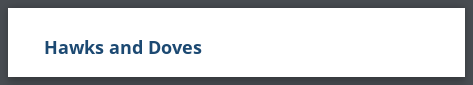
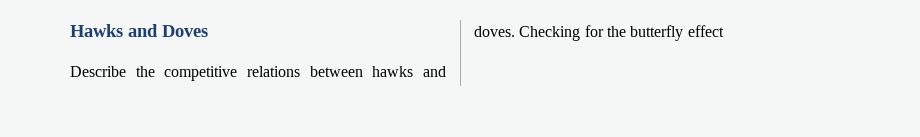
+ Describe the competitive relations between hawks and doves. Checking for the butterfly effect

